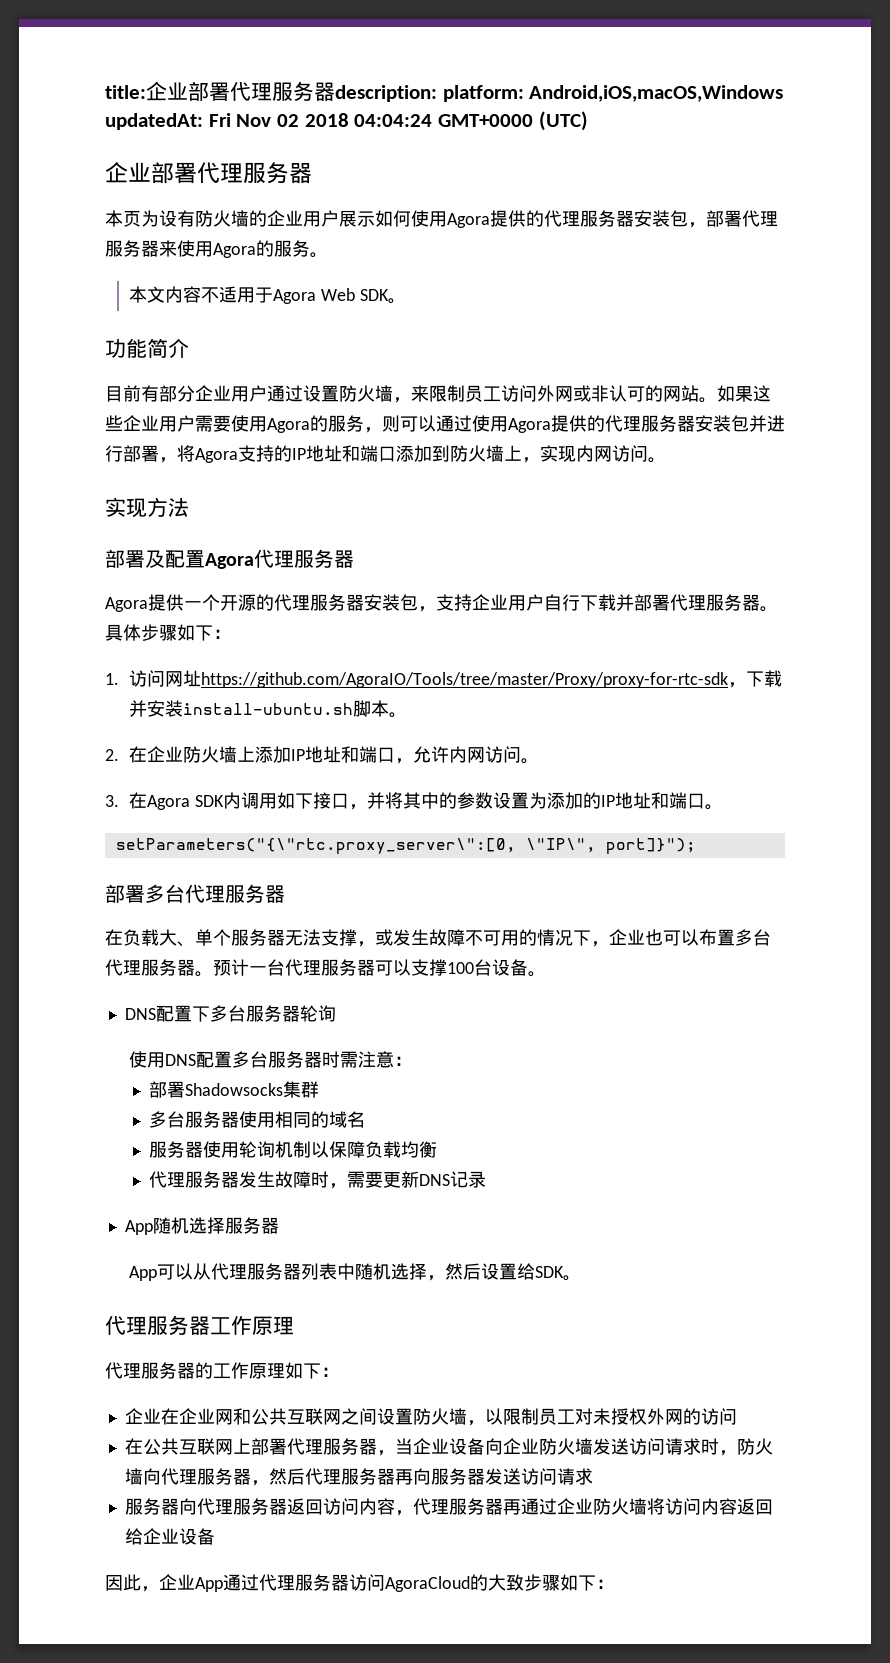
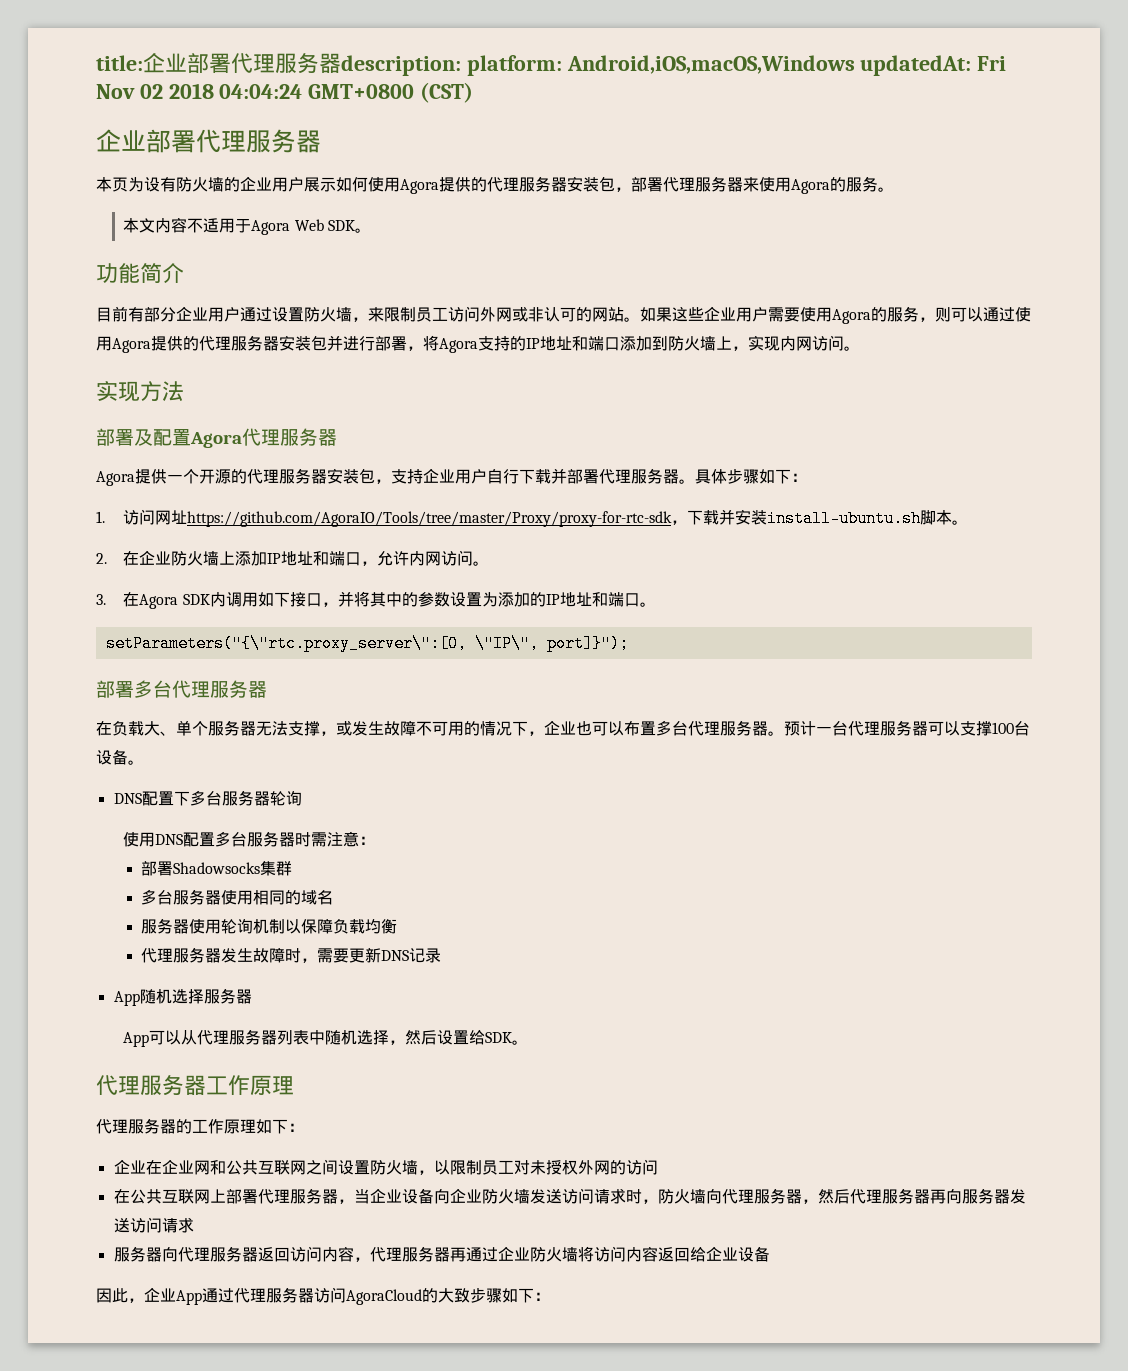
- title:企业部署代理服务器description: platform: Android,iOS,macOS,Windows updatedAt: Fri Nov 02 2018 04:04:24 GMT+0000 (UTC)
+ title:企业部署代理服务器description: platform: Android,iOS,macOS,Windows updatedAt: Fri Nov 02 2018 04:04:24 GMT+0800 (CST)

